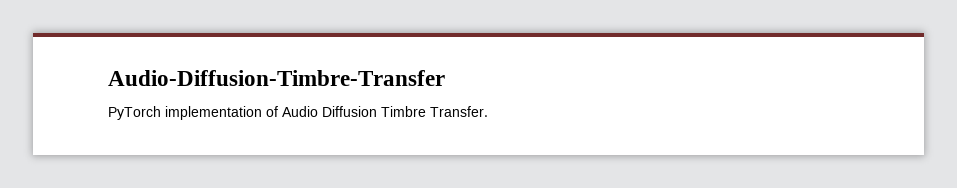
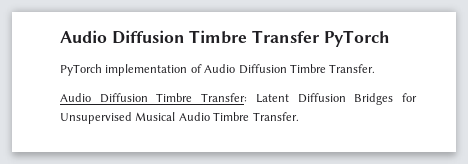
- Audio-Diffusion-Timbre-Transfer
+ Audio Diffusion Timbre Transfer PyTorch
+ Audio Diffusion Timbre Transfer: Latent Diffusion Bridges for Unsupervised Musical Audio Timbre Transfer.

